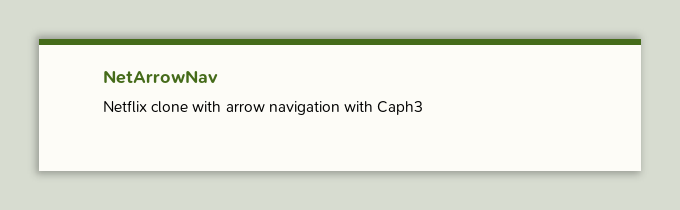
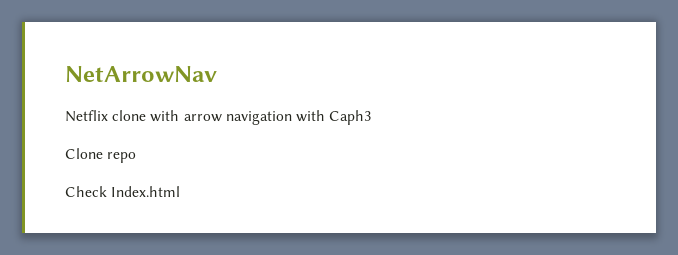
+ Clone repo
+ Check Index.html

